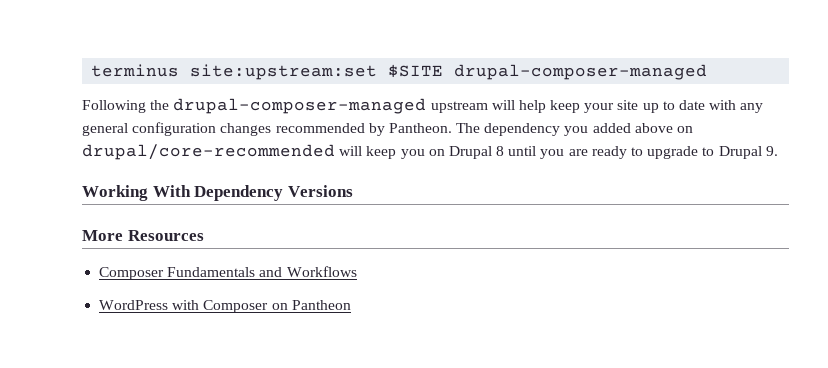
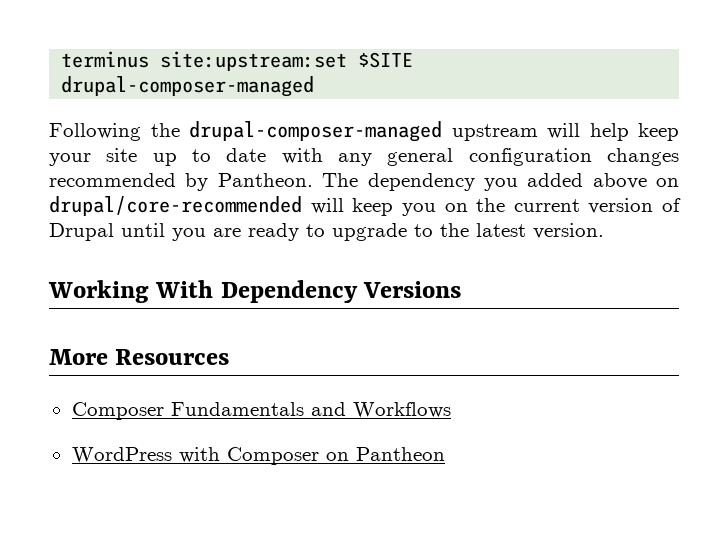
- The dependency you added above on drupal/core-recommended will keep you on Drupal 8 until you are ready to upgrade to Drupal 9.
+ The dependency you added above on drupal/core-recommended will keep you on the current version of Drupal until you are ready to upgrade to the latest version.

